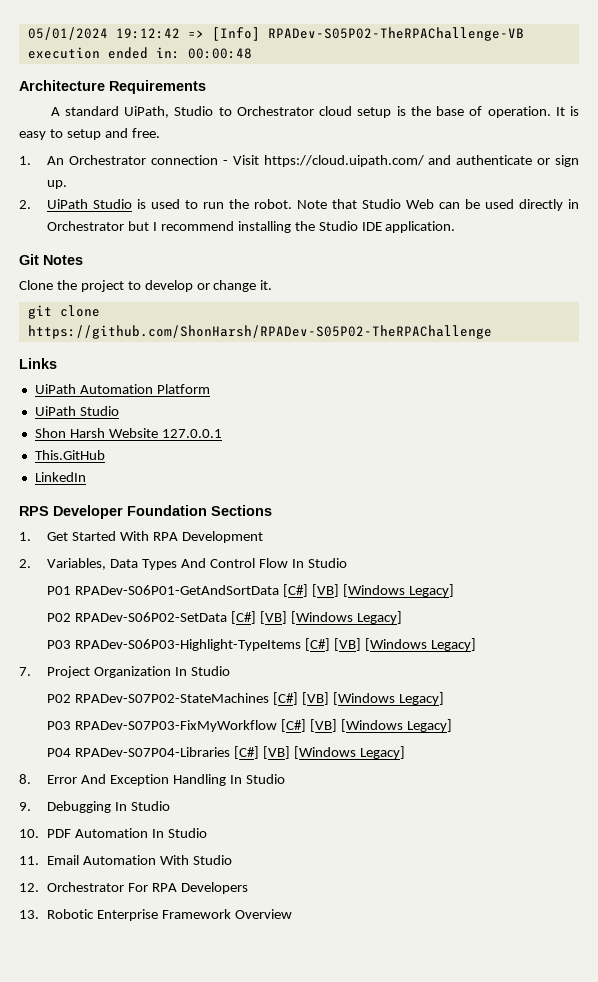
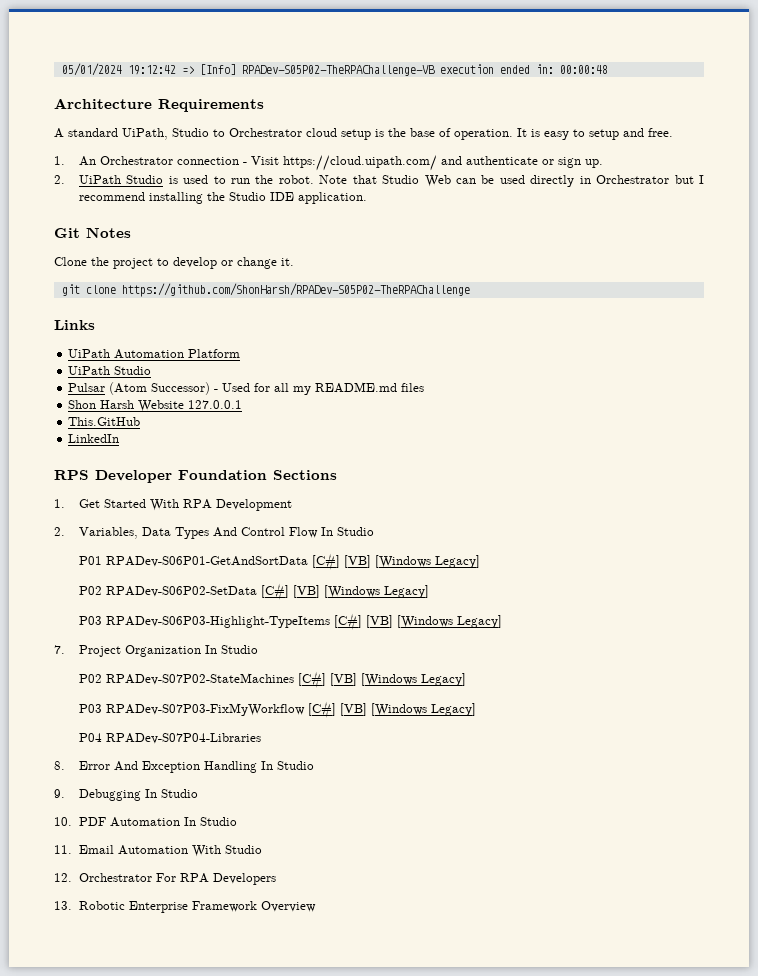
+ Pulsar (Atom Successor) - Used for all my README.md files
- P04 RPADev-S07P04-Libraries [C#] [VB] [Windows Legacy]
+ P04 RPADev-S07P04-Libraries

